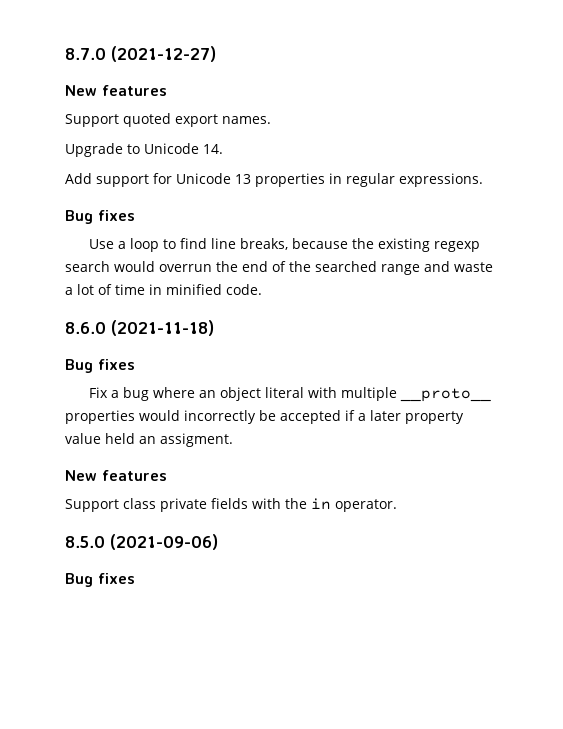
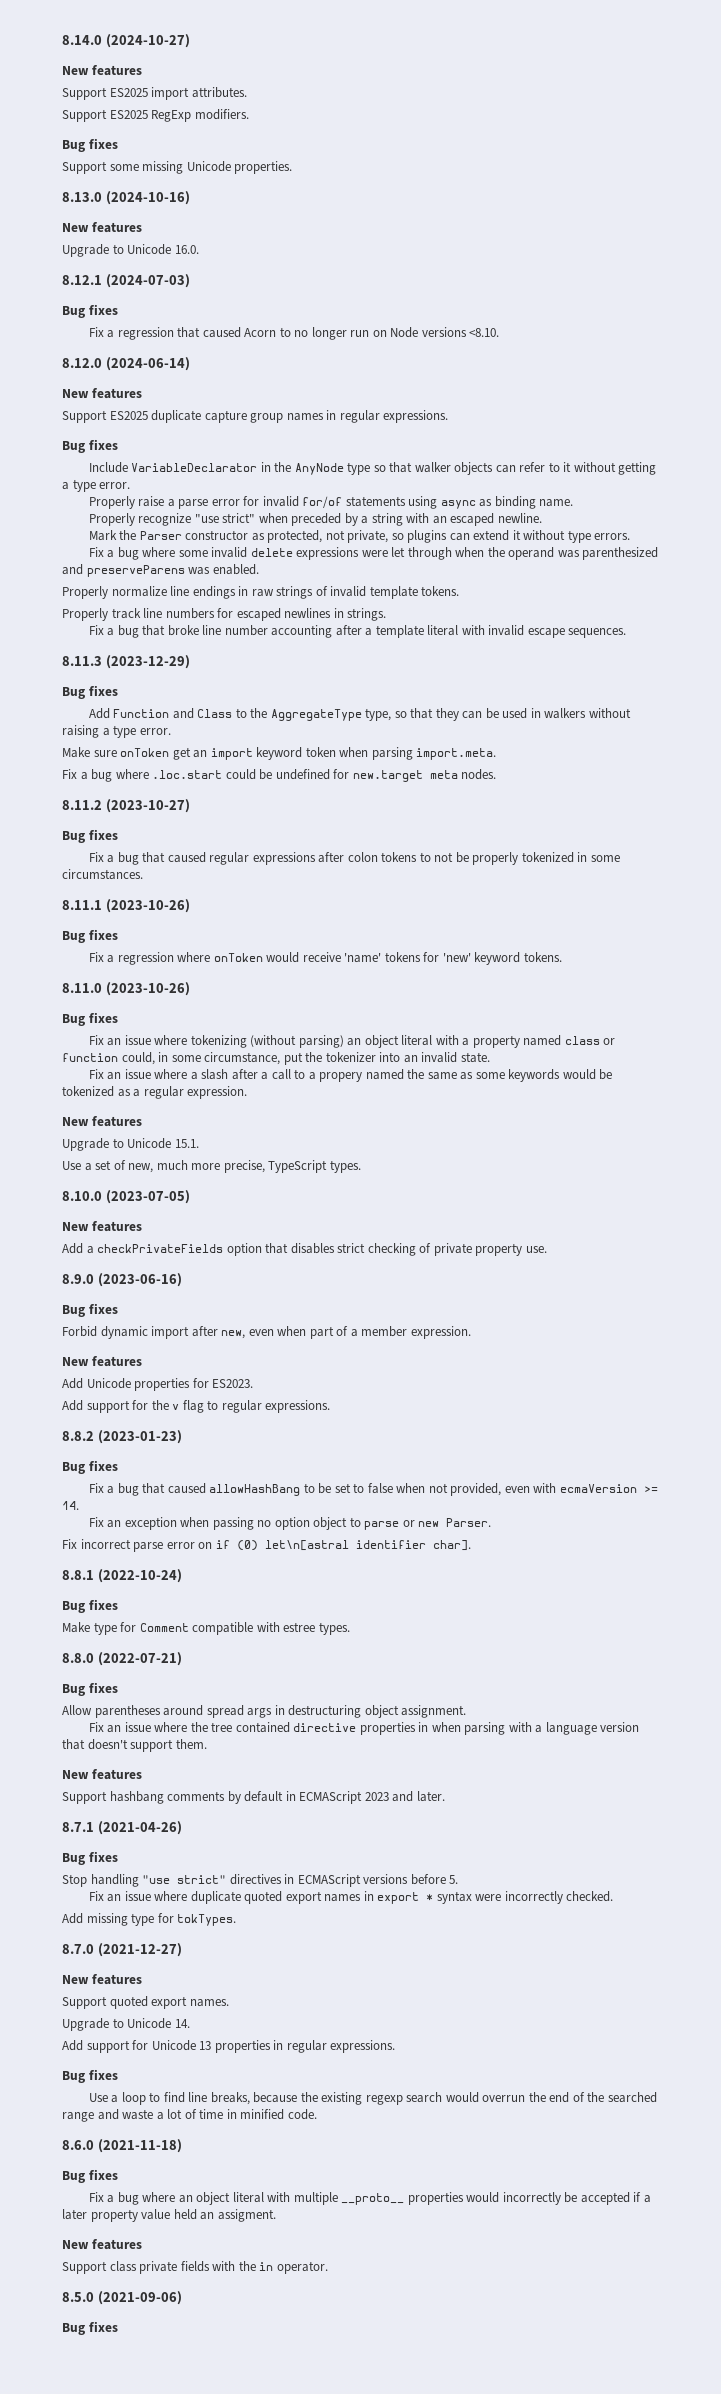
+ 8.14.0 (2024-10-27)
+ New features
+ Support ES2025 import attributes.
+ Support ES2025 RegExp modifiers.
+ Bug fixes
+ Support some missing Unicode properties.
+ 8.13.0 (2024-10-16)
+ New features
+ Upgrade to Unicode 16.0.
+ 8.12.1 (2024-07-03)
+ Bug fixes
+ Fix a regression that caused Acorn to no longer run on Node versions <8.10.
+ 8.12.0 (2024-06-14)
+ New features
+ Support ES2025 duplicate capture group names in regular expressions.
+ Bug fixes
+ Include VariableDeclarator in the AnyNode type so that walker objects can refer to it without getting a type error.
+ Properly raise a parse error for invalid for/of statements using async as binding name.
+ Properly recognize "use strict" when preceded by a string with an escaped newline.
+ Mark the Parser constructor as protected, not private, so plugins can extend it without type errors.
+ Fix a bug where some invalid delete expressions were let through when the operand was parenthesized and preserveParens was enabled.
+ Properly normalize line endings in raw strings of invalid template tokens.
+ Properly track line numbers for escaped newlines in strings.
+ Fix a bug that broke line number accounting after a template literal with invalid escape sequences.
+ 8.11.3 (2023-12-29)
+ Bug fixes
+ Add Function and Class to the AggregateType type, so that they can be used in walkers without raising a type error.
+ Make sure onToken get an import keyword token when parsing import.meta.
+ Fix a bug where .loc.start could be undefined for new.target meta nodes.
+ 8.11.2 (2023-10-27)
+ Bug fixes
+ Fix a bug that caused regular expressions after colon tokens to not be properly tokenized in some circumstances.
+ 8.11.1 (2023-10-26)
+ Bug fixes
+ Fix a regression where onToken would receive 'name' tokens for 'new' keyword tokens.
+ 8.11.0 (2023-10-26)
+ Bug fixes
+ Fix an issue where tokenizing (without parsing) an object literal with a property named class or function could, in some circumstance, put the tokenizer into an invalid state.
+ Fix an issue where a slash after a call to a propery named the same as some keywords would be tokenized as a regular expression.
+ New features
+ Upgrade to Unicode 15.1.
+ Use a set of new, much more precise, TypeScript types.
+ 8.10.0 (2023-07-05)
+ New features
+ Add a checkPrivateFields option that disables strict checking of private property use.
+ 8.9.0 (2023-06-16)
+ Bug fixes
+ Forbid dynamic import after new, even when part of a member expression.
+ New features
+ Add Unicode properties for ES2023.
+ Add support for the v flag to regular expressions.
+ 8.8.2 (2023-01-23)
+ Bug fixes
+ Fix a bug that caused allowHashBang to be set to false when not provided, even with ecmaVersion >= 14.
+ Fix an exception when passing no option object to parse or new Parser.
+ Fix incorrect parse error on if (0) let\n[astral identifier char].
+ 8.8.1 (2022-10-24)
+ Bug fixes
+ Make type for Comment compatible with estree types.
+ 8.8.0 (2022-07-21)
+ Bug fixes
+ Allow parentheses around spread args in destructuring object assignment.
+ Fix an issue where the tree contained directive properties in when parsing with a language version that doesn't support them.
+ New features
+ Support hashbang comments by default in ECMAScript 2023 and later.
+ 8.7.1 (2021-04-26)
+ Bug fixes
+ Stop handling "use strict" directives in ECMAScript versions before 5.
+ Fix an issue where duplicate quoted export names in export * syntax were incorrectly checked.
+ Add missing type for tokTypes.

